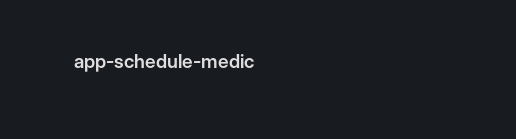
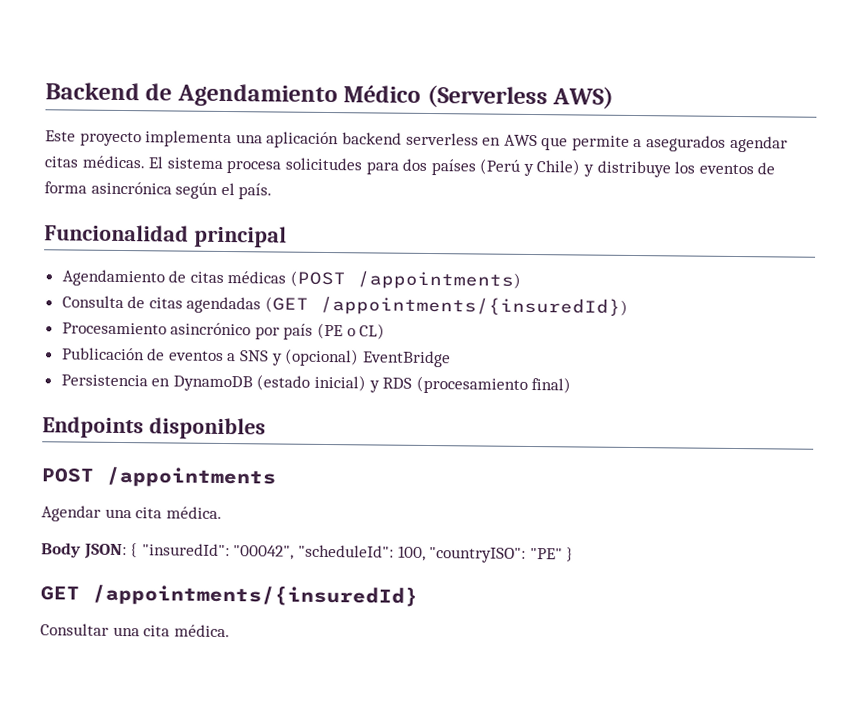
- app-schedule-medic
+ Backend de Agendamiento Médico (Serverless AWS)
+ Este proyecto implementa una aplicación backend serverless en AWS que permite a asegurados agendar citas médicas. El sistema procesa solicitudes para dos países (Perú y Chile) y distribuye los eventos de forma asincrónica según el país.
+ Funcionalidad principal
+ Agendamiento de citas médicas (POST /appointments)
+ Consulta de citas agendadas (GET /appointments/{insuredId})
+ Procesamiento asincrónico por país (PE o CL)
+ Publicación de eventos a SNS y (opcional) EventBridge
+ Persistencia en DynamoDB (estado inicial) y RDS (procesamiento final)
+ Endpoints disponibles
+ POST /appointments
+ Agendar una cita médica.
+ Body JSON: { "insuredId": "00042", "scheduleId": 100, "countryISO": "PE" }
+ GET /appointments/{insuredId}
+ Consultar una cita médica.

